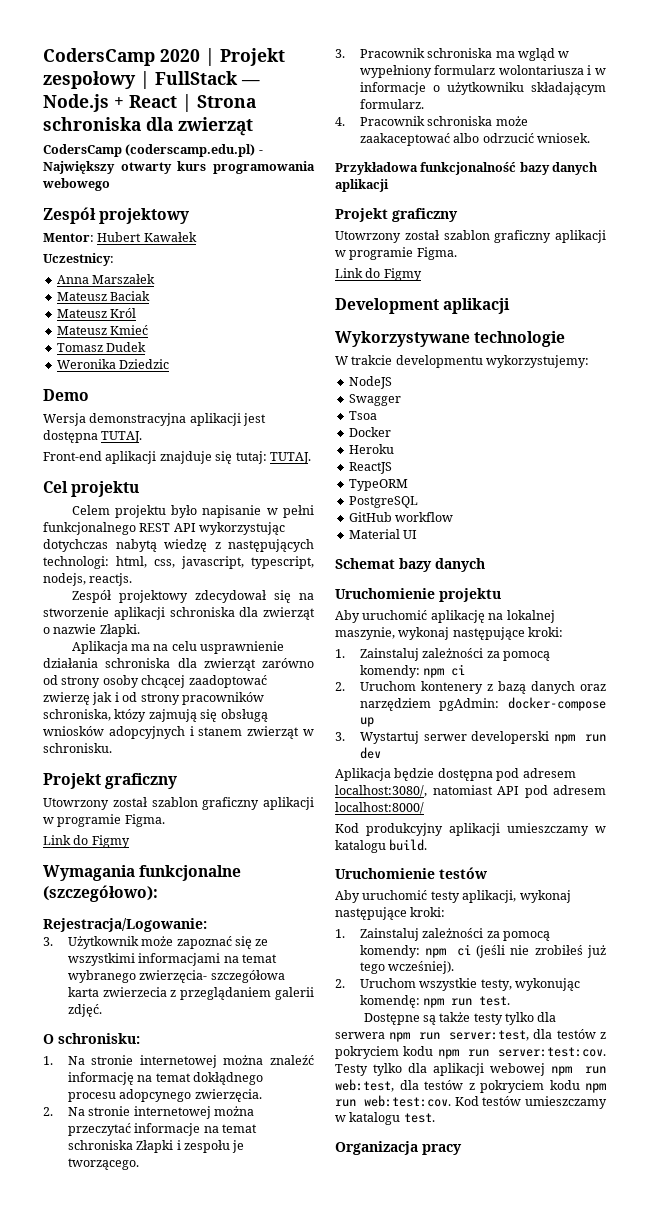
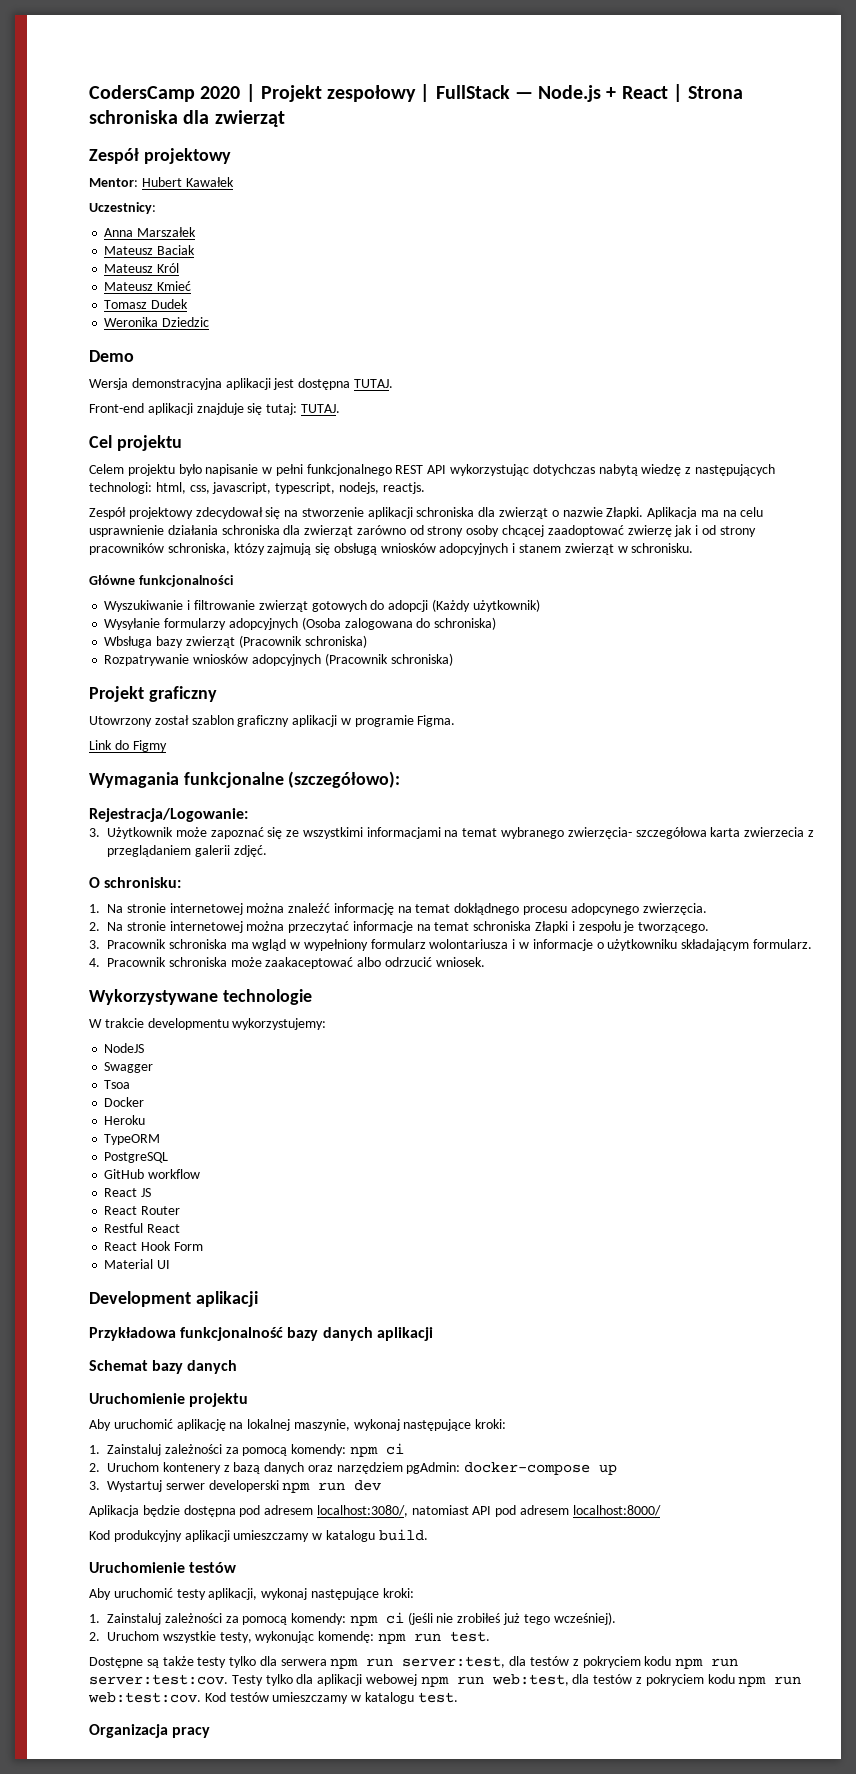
- CodersCamp (coderscamp.edu.pl) - Największy otwarty kurs programowania webowego
- Zespół projektowy zdecydował się na stworzenie aplikacji schroniska dla zwierząt o nazwie Złapki.
- Aplikacja ma na celu usprawnienie działania schroniska dla zwierząt zarówno od strony osoby chcącej zaadoptować zwierzę jak i od strony pracowników schroniska, któzy zajmują się obsługą wniosków adopcyjnych i stanem zwierząt w schronisku.
+ Zespół projektowy zdecydował się na stworzenie aplikacji schroniska dla zwierząt o nazwie Złapki. Aplikacja ma na celu usprawnienie działania schroniska dla zwierząt zarówno od strony osoby chcącej zaadoptować zwierzę jak i od strony pracowników schroniska, któzy zajmują się obsługą wniosków adopcyjnych i stanem zwierząt w schronisku.
+ Główne funkcjonalności
+ Wyszukiwanie i filtrowanie zwierząt gotowych do adopcji (Każdy użytkownik)
+ Wysyłanie formularzy adopcyjnych (Osoba zalogowana do schroniska)
+ Wbsługa bazy zwierząt (Pracownik schroniska)
+ Rozpatrywanie wniosków adopcyjnych (Pracownik schroniska)
- Przykładowa funkcjonalność bazy danych aplikacji
- Projekt graficzny
- Utowrzony został szablon graficzny aplikacji w programie Figma.
- Link do Figmy
- Development aplikacji
- ReactJS
+ React JS
+ React Router
+ Restful React
+ React Hook Form
  Material UI
+ Development aplikacji
+ Przykładowa funkcjonalność bazy danych aplikacji

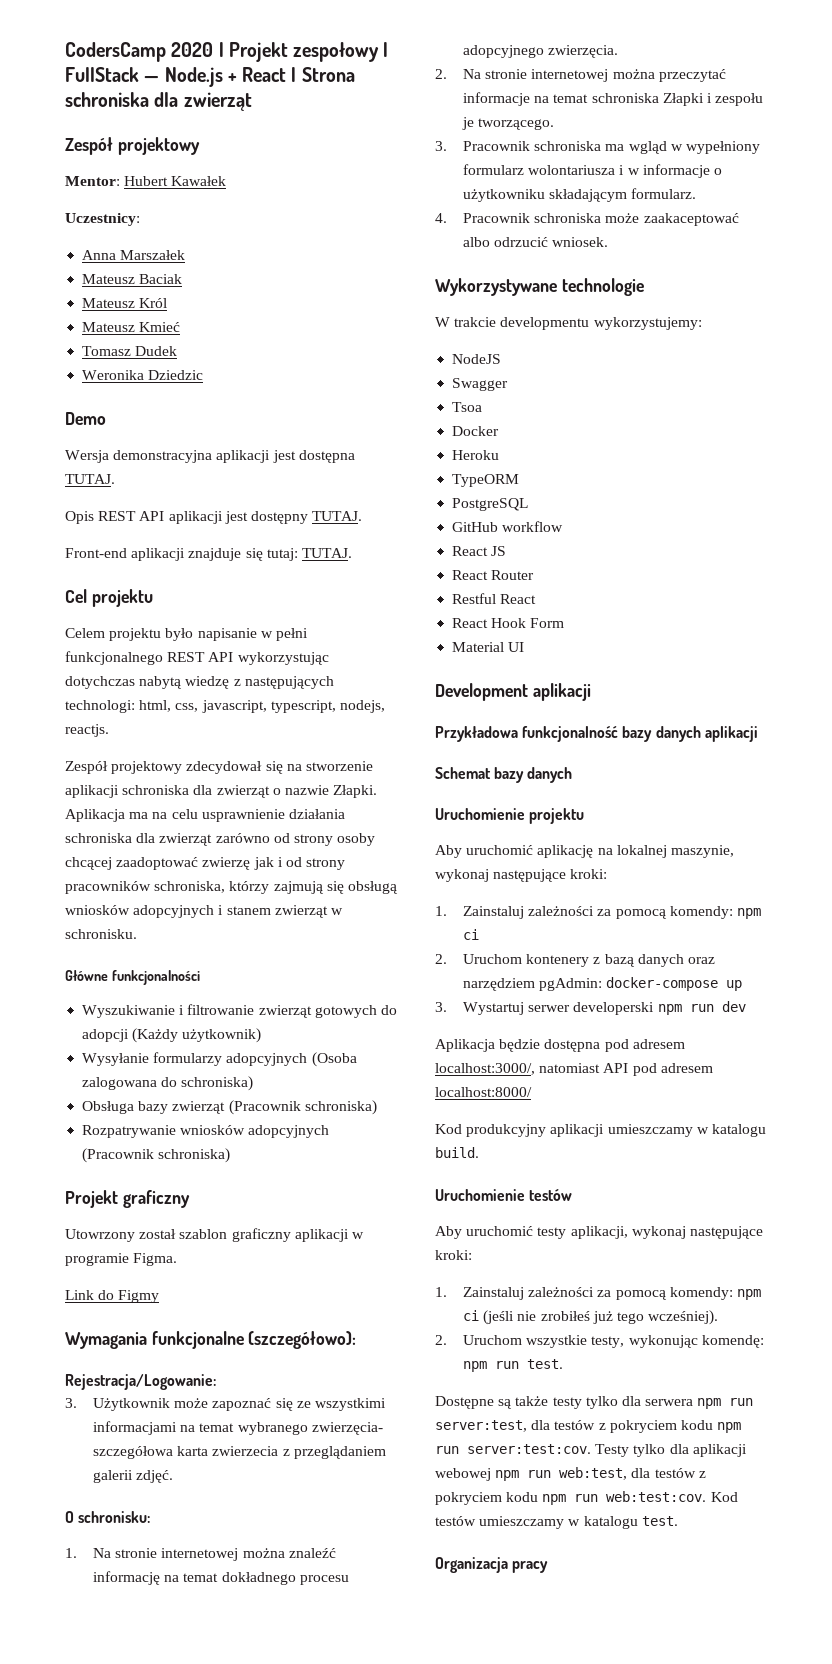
+ Opis REST API aplikacji jest dostępny TUTAJ.
- Aplikacja ma na celu usprawnienie działania schroniska dla zwierząt zarówno od strony osoby chcącej zaadoptować zwierzę jak i od strony pracowników schroniska, któzy zajmują się obsługą wniosków adopcyjnych i stanem zwierząt w schronisku.
+ Aplikacja ma na celu usprawnienie działania schroniska dla zwierząt zarówno od strony osoby chcącej zaadoptować zwierzę jak i od strony pracowników schroniska, którzy zajmują się obsługą wniosków adopcyjnych i stanem zwierząt w schronisku.
- Wbsługa bazy zwierząt (Pracownik schroniska)
+ Obsługa bazy zwierząt (Pracownik schroniska)
- 1. Na stronie internetowej można znaleźć informację na temat dokłądnego procesu adopcynego zwierzęcia.
+ 1. Na stronie internetowej można znaleźć informację na temat dokładnego procesu adopcyjnego zwierzęcia.
- Aplikacja będzie dostępna pod adresem localhost:3080/, natomiast API pod adresem localhost:8000/
+ Aplikacja będzie dostępna pod adresem localhost:3000/, natomiast API pod adresem localhost:8000/

